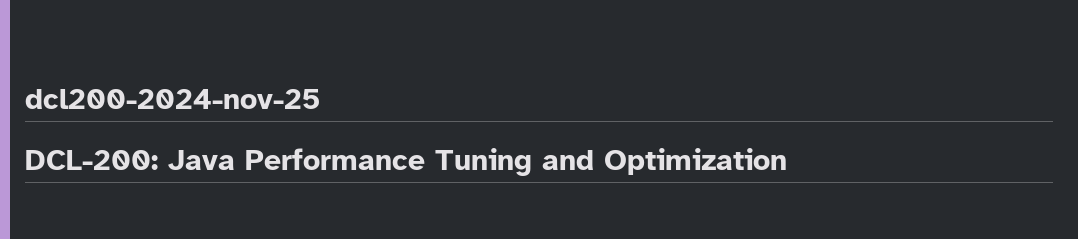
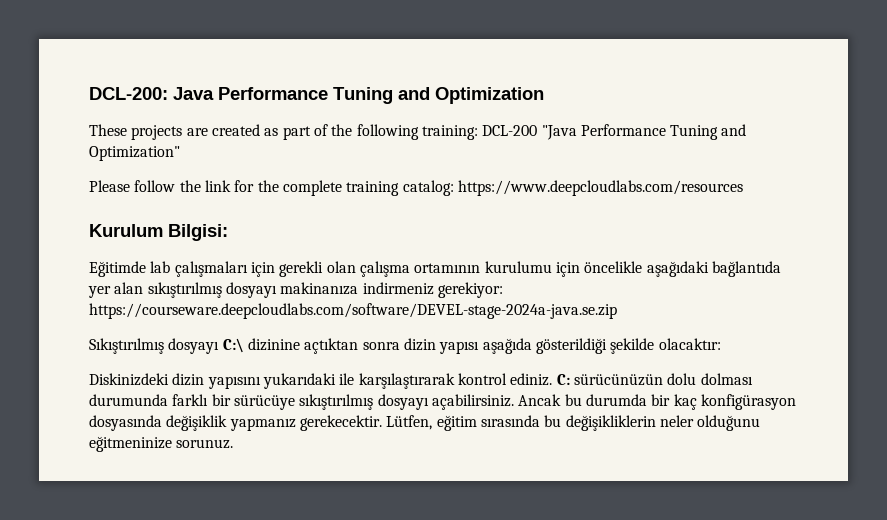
- dcl200-2024-nov-25
+ These projects are created as part of the following training: DCL-200 "Java Performance Tuning and Optimization"
+ Please follow the link for the complete training catalog: https://www.deepcloudlabs.com/resources
+ Kurulum Bilgisi:
+ Eğitimde lab çalışmaları için gerekli olan çalışma ortamının kurulumu için öncelikle aşağıdaki bağlantıda yer alan sıkıştırılmış dosyayı makinanıza indirmeniz gerekiyor: https://courseware.deepcloudlabs.com/software/DEVEL-stage-2024a-java.se.zip
+ Sıkıştırılmış dosyayı C:\ dizinine açtıktan sonra dizin yapısı aşağıda gösterildiği şekilde olacaktır:
+ Diskinizdeki dizin yapısını yukarıdaki ile karşılaştırarak kontrol ediniz. C: sürücünüzün dolu dolması durumunda farklı bir sürücüye sıkıştırılmış dosyayı açabilirsiniz. Ancak bu durumda bir kaç konfigürasyon dosyasında değişiklik yapmanız gerekecektir. Lütfen, eğitim sırasında bu değişikliklerin neler olduğunu eğitmeninize sorunuz.

